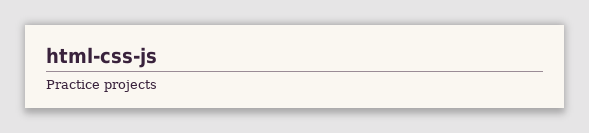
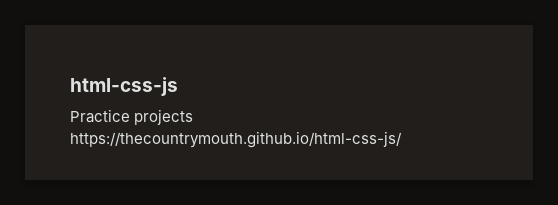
- Practice projects
+ Practice projects https://thecountrymouth.github.io/html-css-js/

